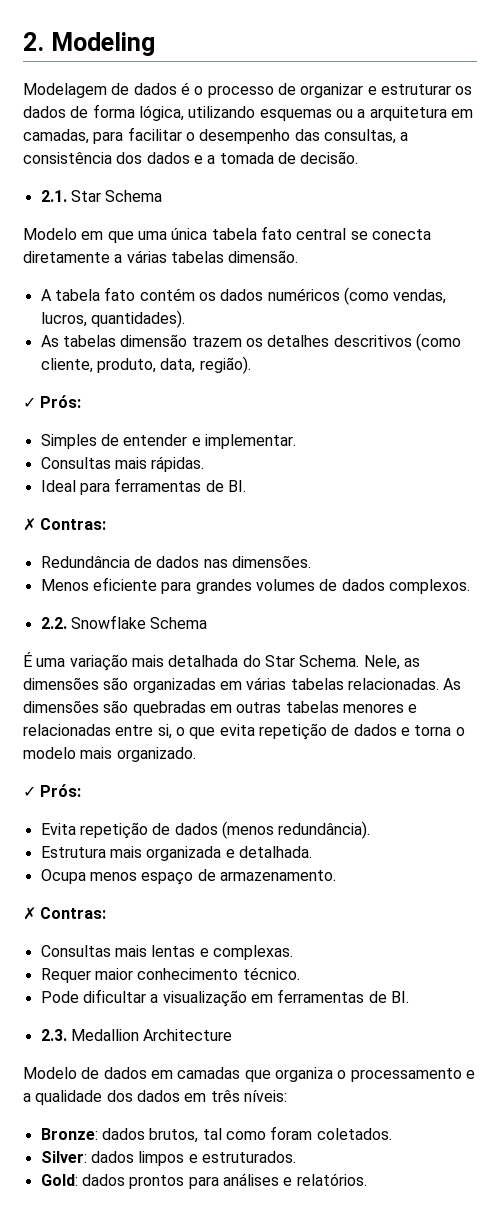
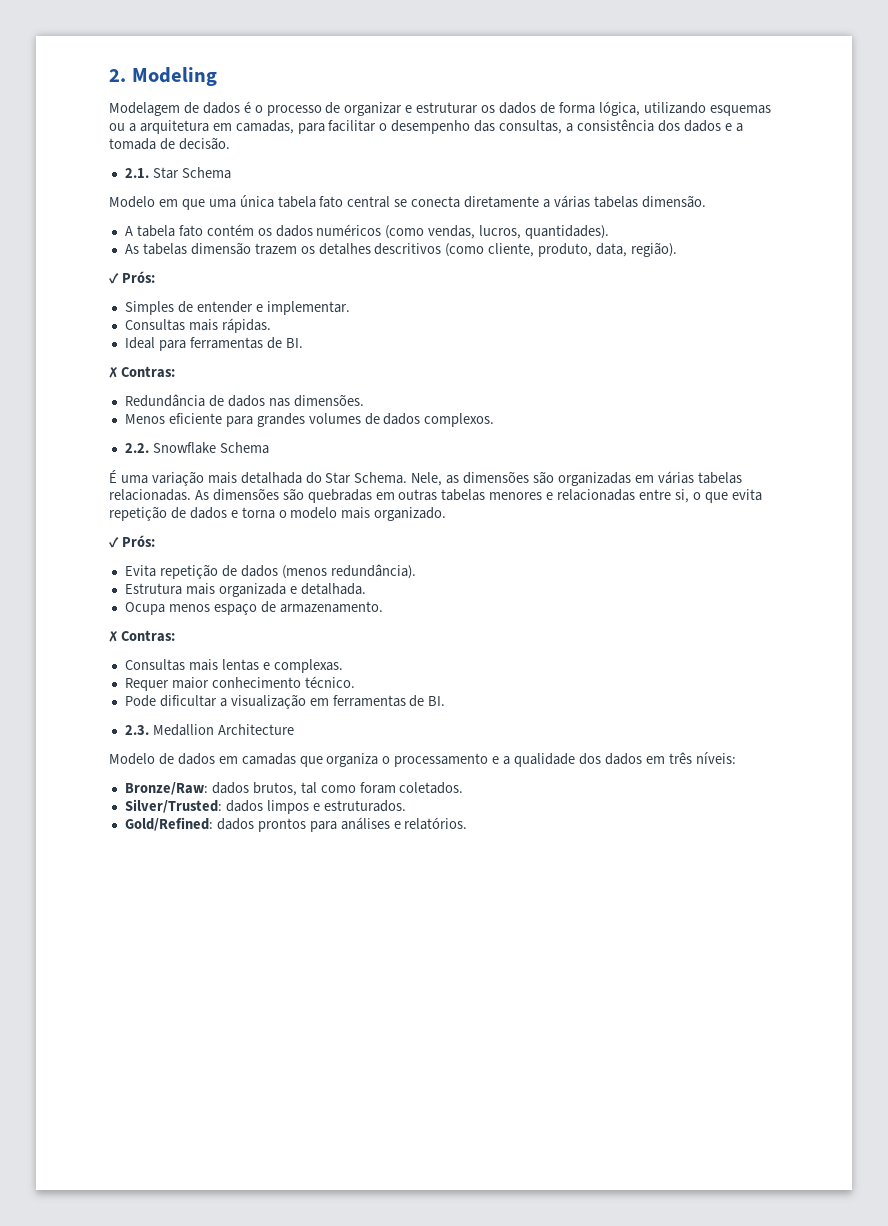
- Bronze: dados brutos, tal como foram coletados.
+ Bronze/Raw: dados brutos, tal como foram coletados.
- Silver: dados limpos e estruturados.
+ Silver/Trusted: dados limpos e estruturados.
- Gold: dados prontos para análises e relatórios.
+ Gold/Refined: dados prontos para análises e relatórios.

